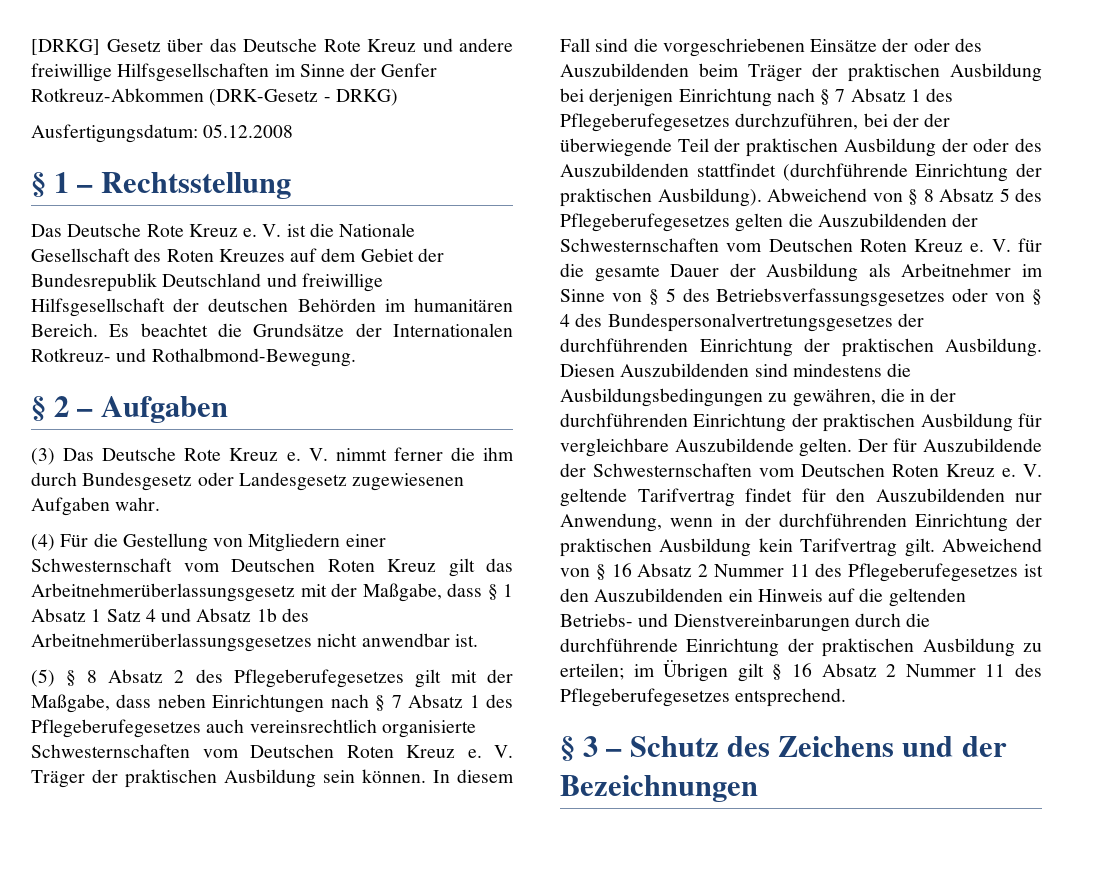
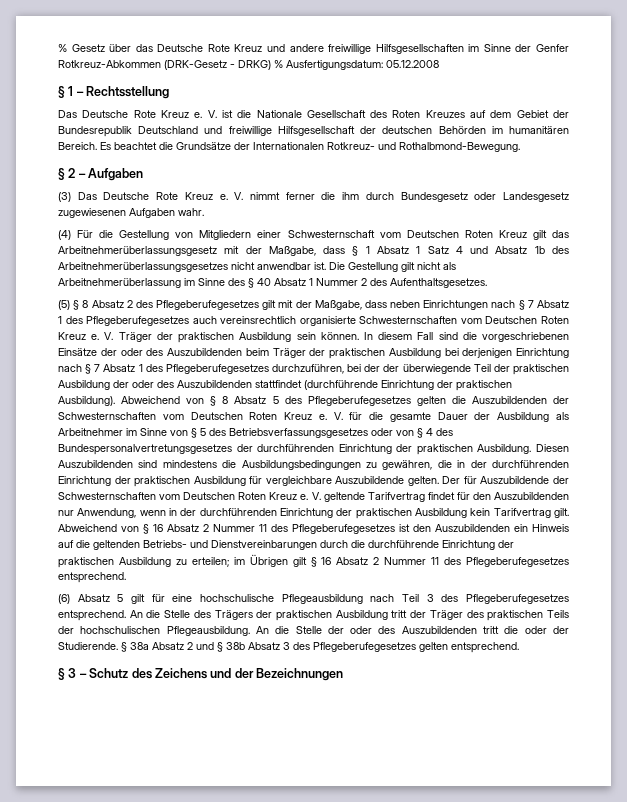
- [DRKG] Gesetz über das Deutsche Rote Kreuz und andere freiwillige Hilfsgesellschaften im Sinne der Genfer Rotkreuz-Abkommen (DRK-Gesetz - DRKG)
- Ausfertigungsdatum: 05.12.2008
+ % Gesetz über das Deutsche Rote Kreuz und andere freiwillige Hilfsgesellschaften im Sinne der Genfer Rotkreuz-Abkommen (DRK-Gesetz - DRKG) % Ausfertigungsdatum: 05.12.2008
+ Die Gestellung gilt nicht als Arbeitnehmerüberlassung im Sinne des § 40 Absatz 1 Nummer 2 des Aufenthaltsgesetzes.
+ (6) Absatz 5 gilt für eine hochschulische Pflegeausbildung nach Teil 3 des Pflegeberufegesetzes entsprechend. An die Stelle des Trägers der praktischen Ausbildung tritt der Träger des praktischen Teils der hochschulischen Pflegeausbildung. An die Stelle der oder des Auszubildenden tritt die oder der Studierende. § 38a Absatz 2 und § 38b Absatz 3 des Pflegeberufegesetzes gelten entsprechend.

